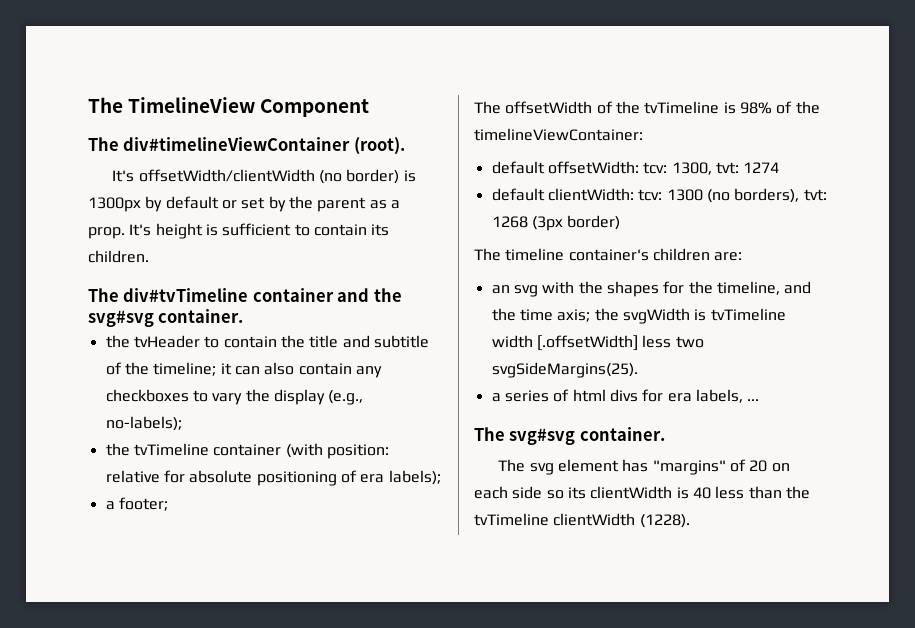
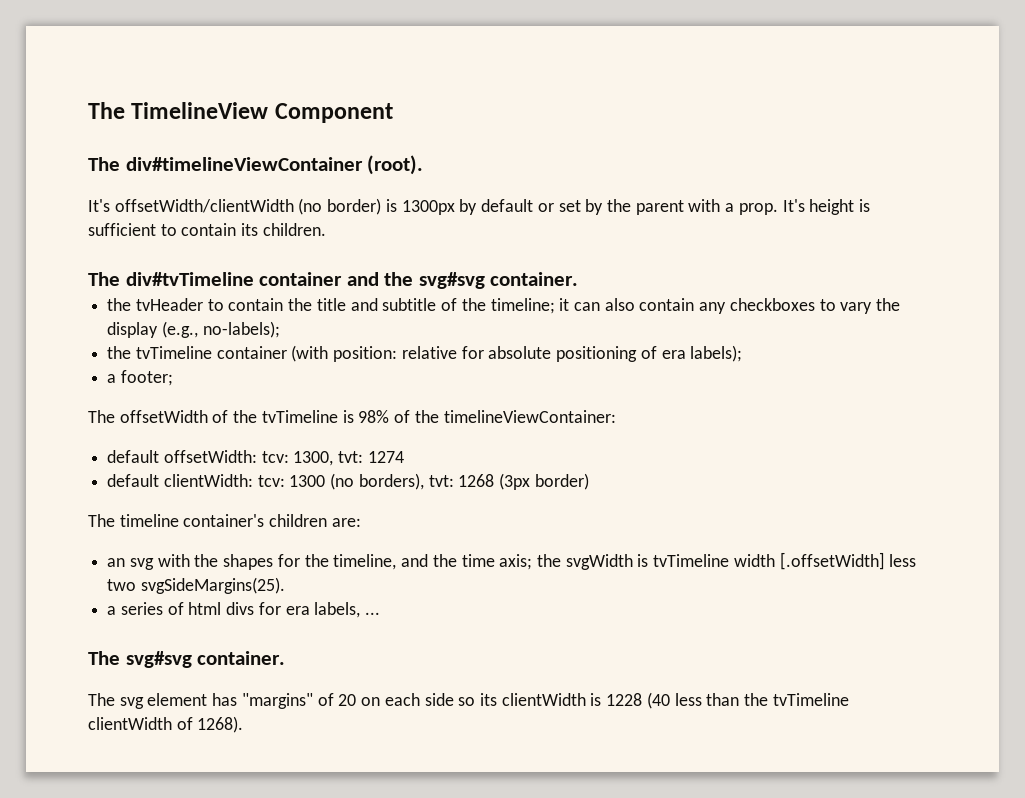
- It's offsetWidth/clientWidth (no border) is 1300px by default or set by the parent as a prop.
+ It's offsetWidth/clientWidth (no border) is 1300px by default or set by the parent with a prop.
- The svg element has "margins" of 20 on each side so its clientWidth is 40 less than the tvTimeline clientWidth (1228).
+ The svg element has "margins" of 20 on each side so its clientWidth is 1228 (40 less than the tvTimeline clientWidth of 1268).

